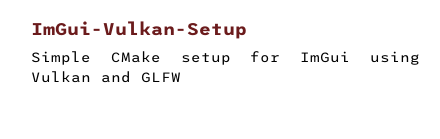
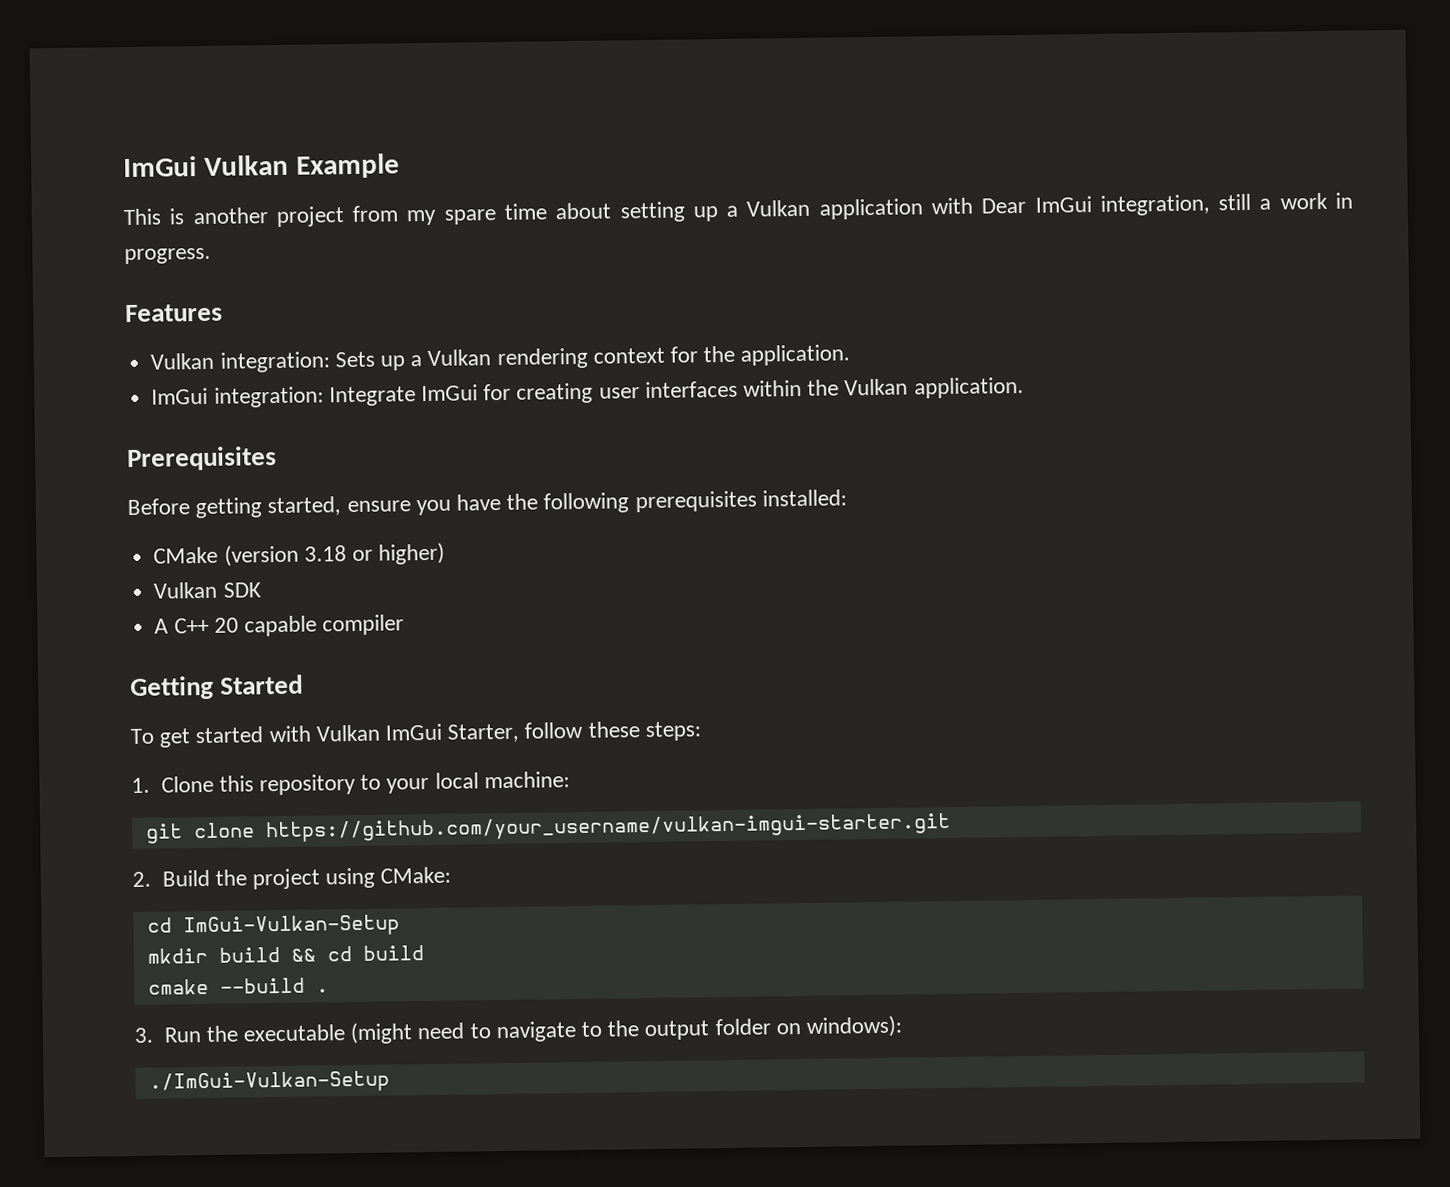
- ImGui-Vulkan-Setup
- Simple CMake setup for ImGui using Vulkan and GLFW
+ ImGui Vulkan Example
+ This is another project from my spare time about setting up a Vulkan application with Dear ImGui integration, still a work in progress.
+ Features
+ Vulkan integration: Sets up a Vulkan rendering context for the application.
+ ImGui integration: Integrate ImGui for creating user interfaces within the Vulkan application.
+ Prerequisites
+ Before getting started, ensure you have the following prerequisites installed:
+ CMake (version 3.18 or higher)
+ Vulkan SDK
+ A C++ 20 capable compiler
+ Getting Started
+ To get started with Vulkan ImGui Starter, follow these steps:
+ 1. Clone this repository to your local machine:
+ git clone https://github.com/your_username/vulkan-imgui-starter.git
+ 2. Build the project using CMake:
+ cd ImGui-Vulkan-Setup
+ mkdir build && cd build
+ cmake --build .
+ 3. Run the executable (might need to navigate to the output folder on windows):
+ ./ImGui-Vulkan-Setup

